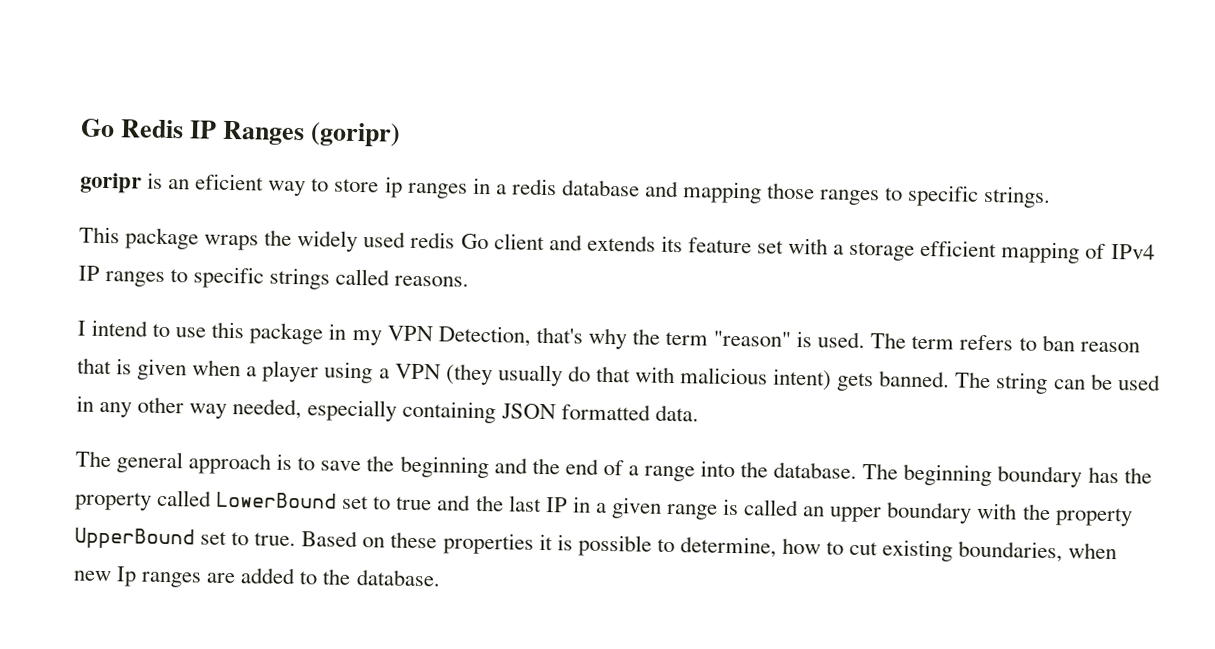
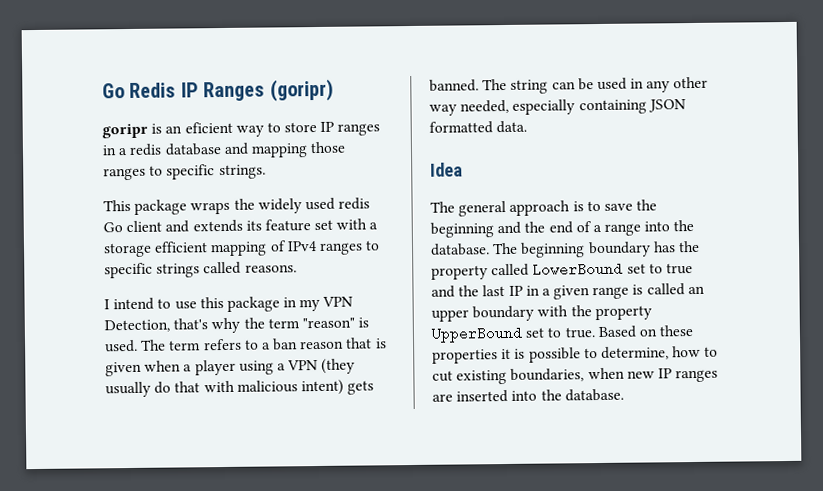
- goripr is an eficient way to store ip ranges in a redis database and mapping those ranges to specific strings.
+ goripr is an eficient way to store IP ranges in a redis database and mapping those ranges to specific strings.
- This package wraps the widely used redis Go client and extends its feature set with a storage efficient mapping of IPv4 IP ranges to specific strings called reasons.
+ This package wraps the widely used redis Go client and extends its feature set with a storage efficient mapping of IPv4 ranges to specific strings called reasons.
- The term refers to ban reason that is given when a player using a VPN (they usually do that with malicious intent) gets banned.
+ The term refers to a ban reason that is given when a player using a VPN (they usually do that with malicious intent) gets banned.
+ Idea
- Based on these properties it is possible to determine, how to cut existing boundaries, when new Ip ranges are added to the database.
+ Based on these properties it is possible to determine, how to cut existing boundaries, when new IP ranges are inserted into the database.

